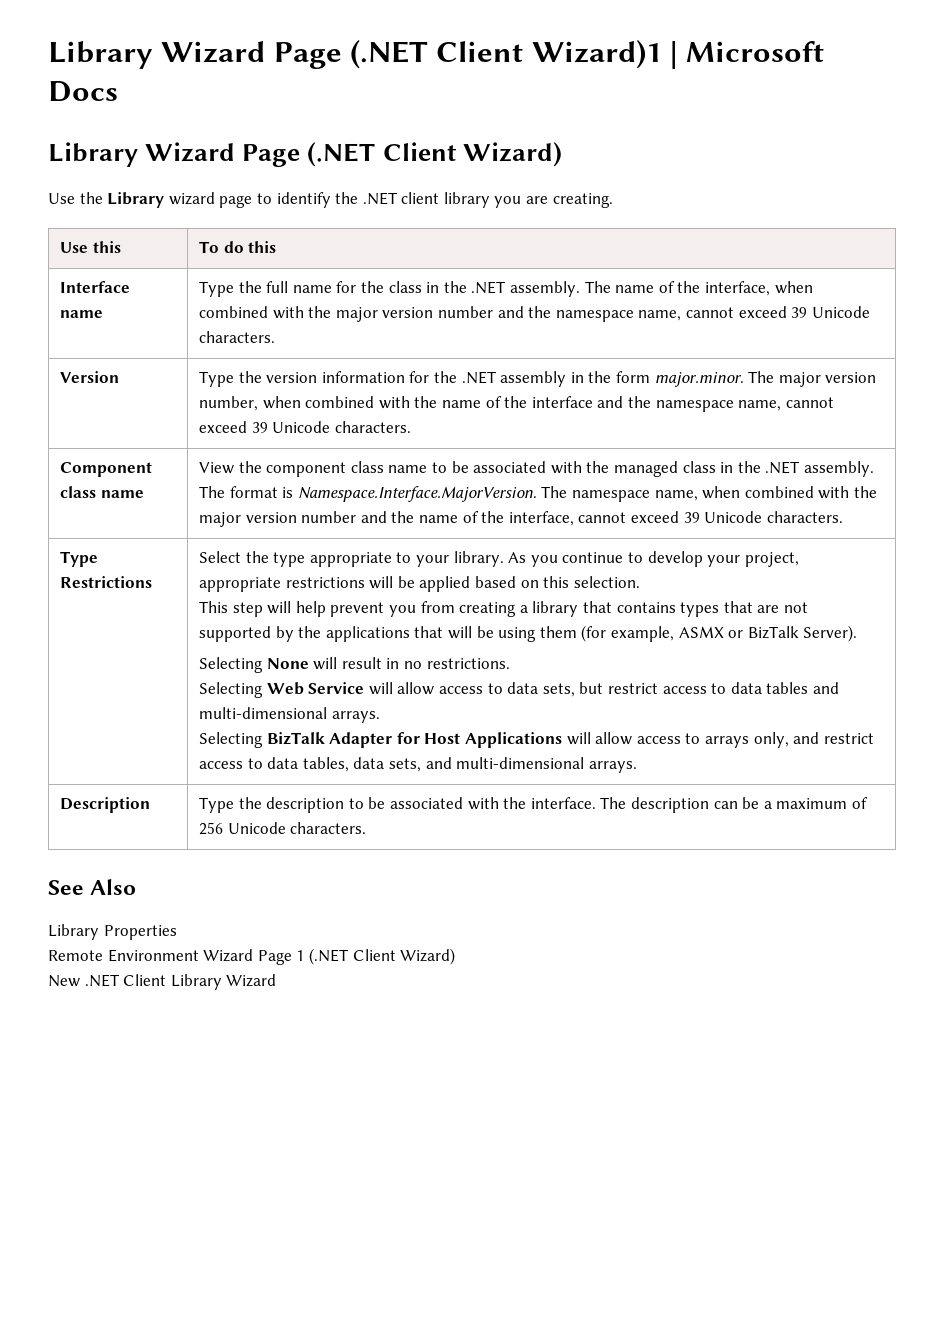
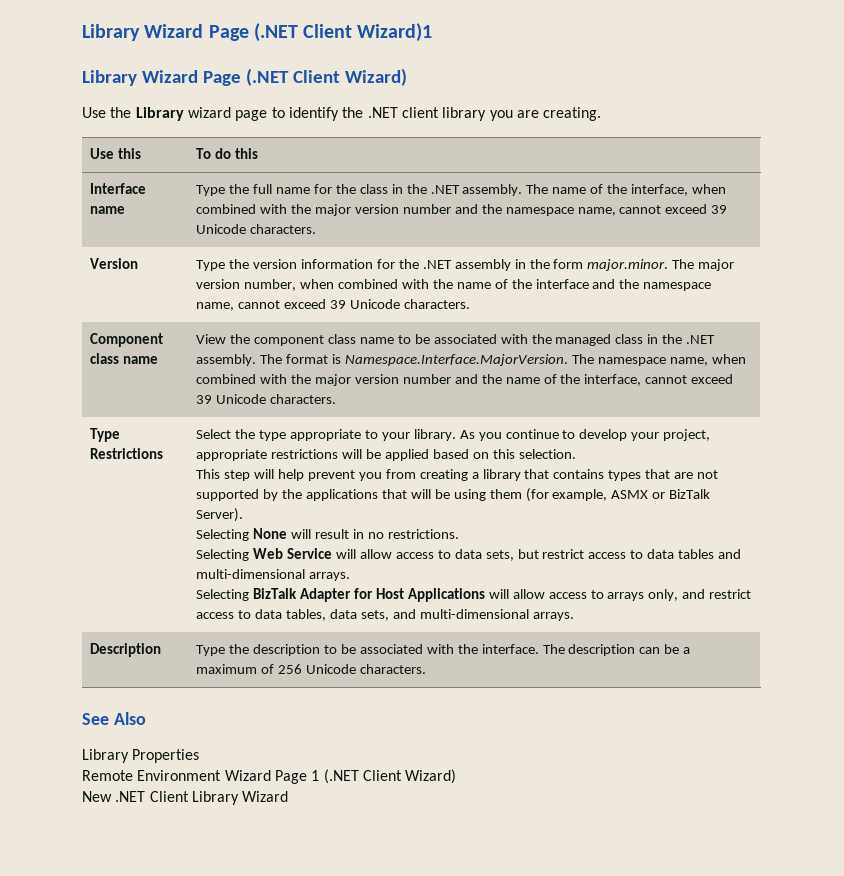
- Library Wizard Page (.NET Client Wizard)1 | Microsoft Docs
+ Library Wizard Page (.NET Client Wizard)1

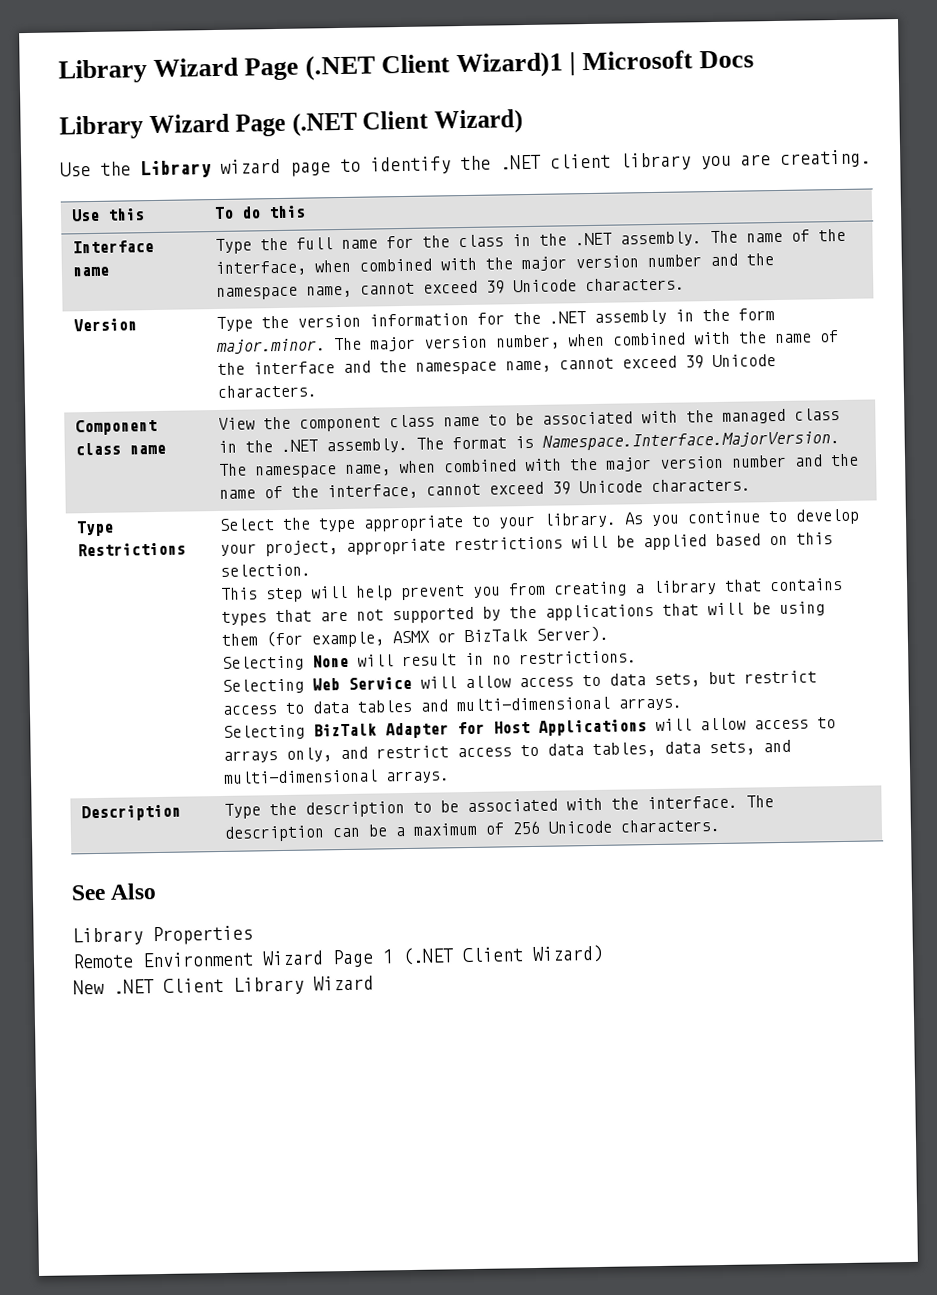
- Library Wizard Page (.NET Client Wizard)1
+ Library Wizard Page (.NET Client Wizard)1 | Microsoft Docs

